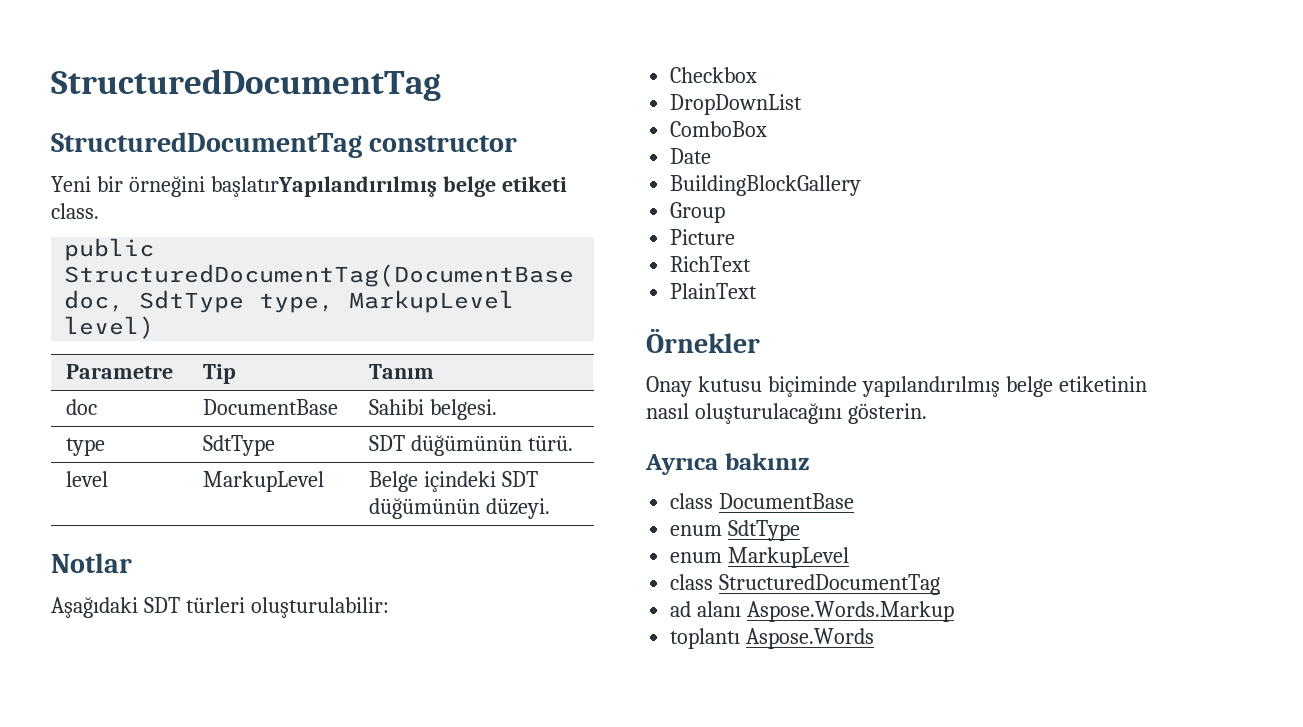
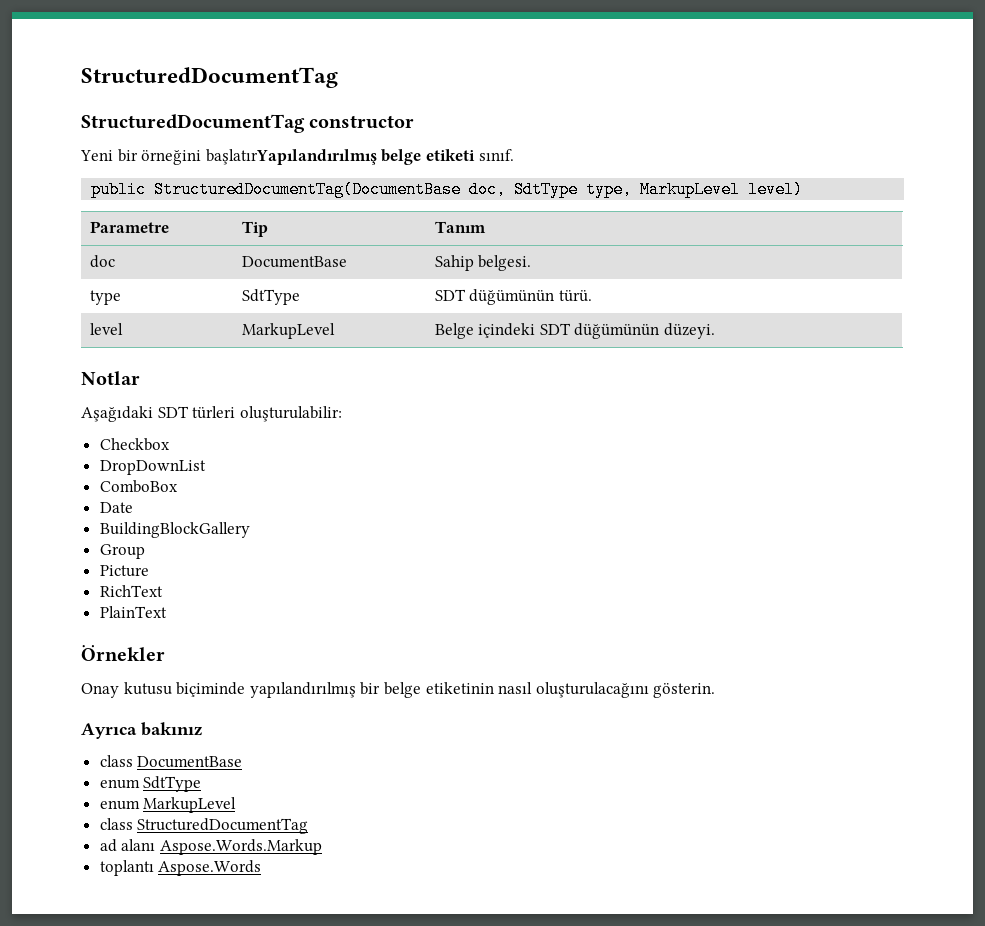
- Yeni bir örneğini başlatırYapılandırılmış belge etiketi class.
+ Yeni bir örneğini başlatırYapılandırılmış belge etiketi sınıf.
- doc | DocumentBase | Sahibi belgesi.
+ doc | DocumentBase | Sahip belgesi.
- Onay kutusu biçiminde yapılandırılmış belge etiketinin nasıl oluşturulacağını gösterin.
+ Onay kutusu biçiminde yapılandırılmış bir belge etiketinin nasıl oluşturulacağını gösterin.

